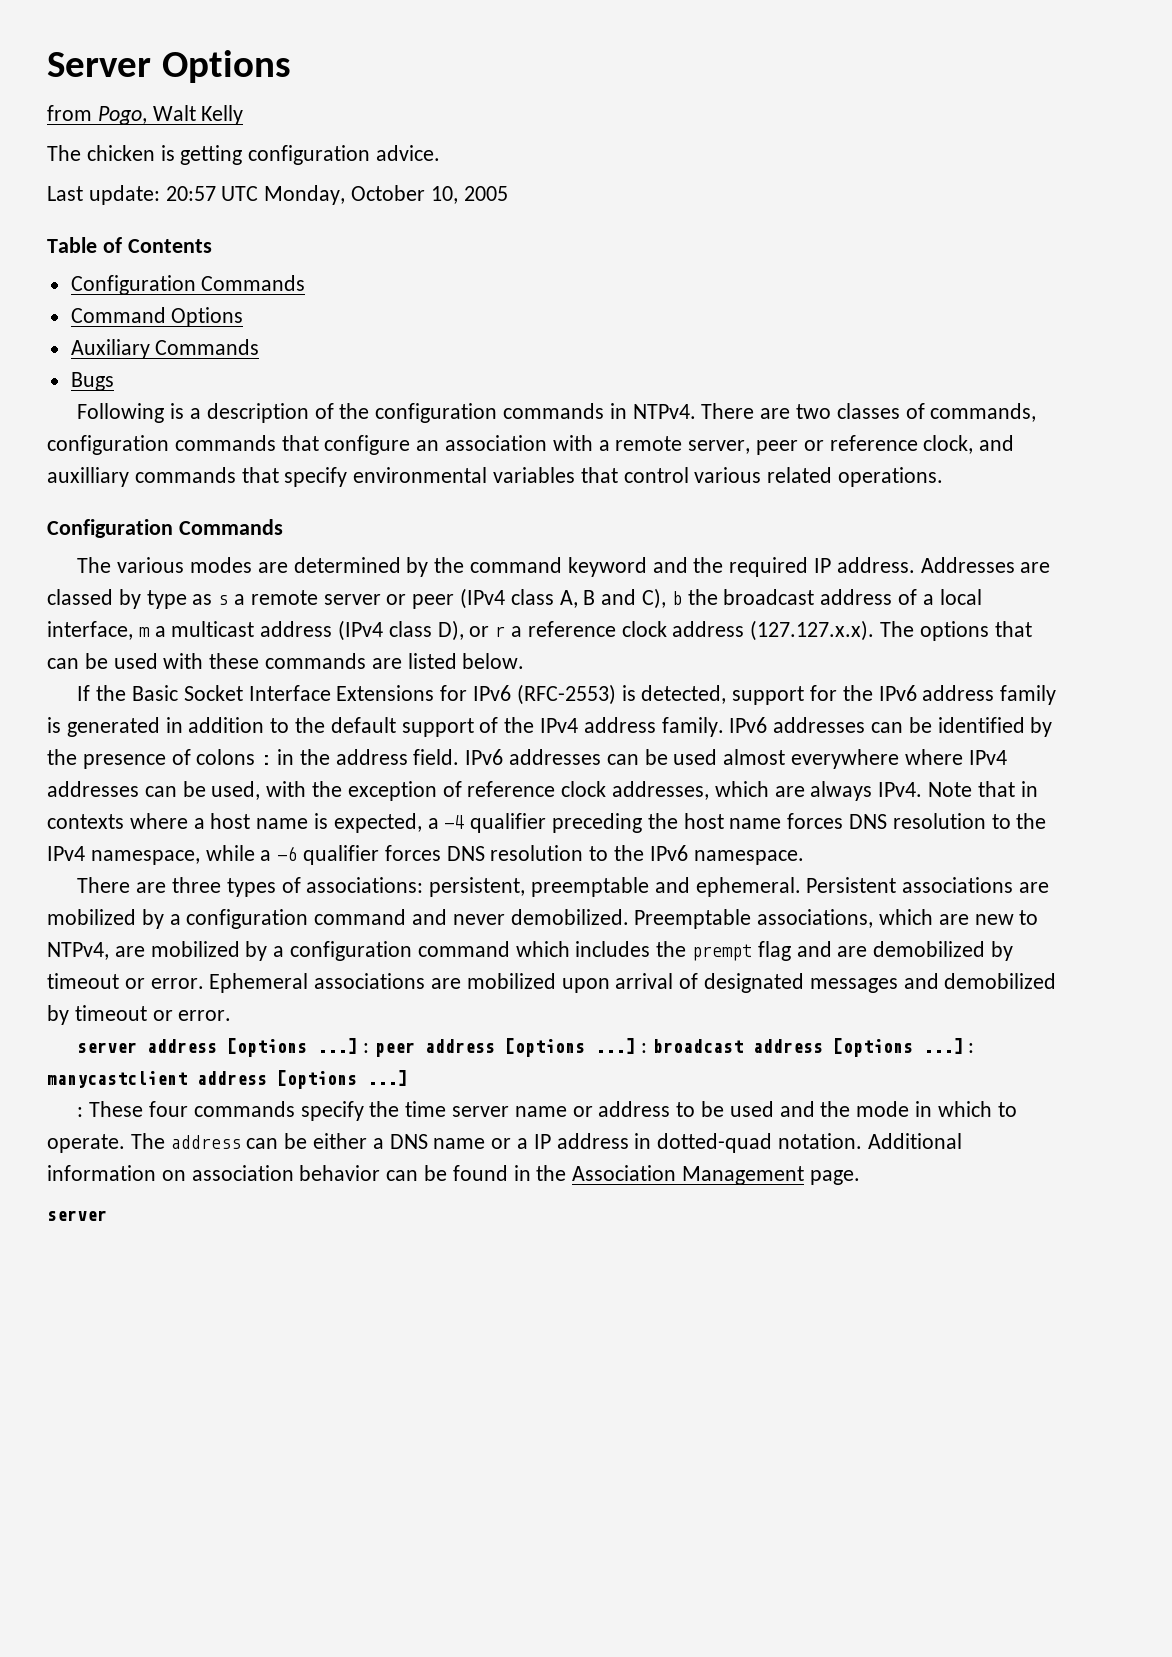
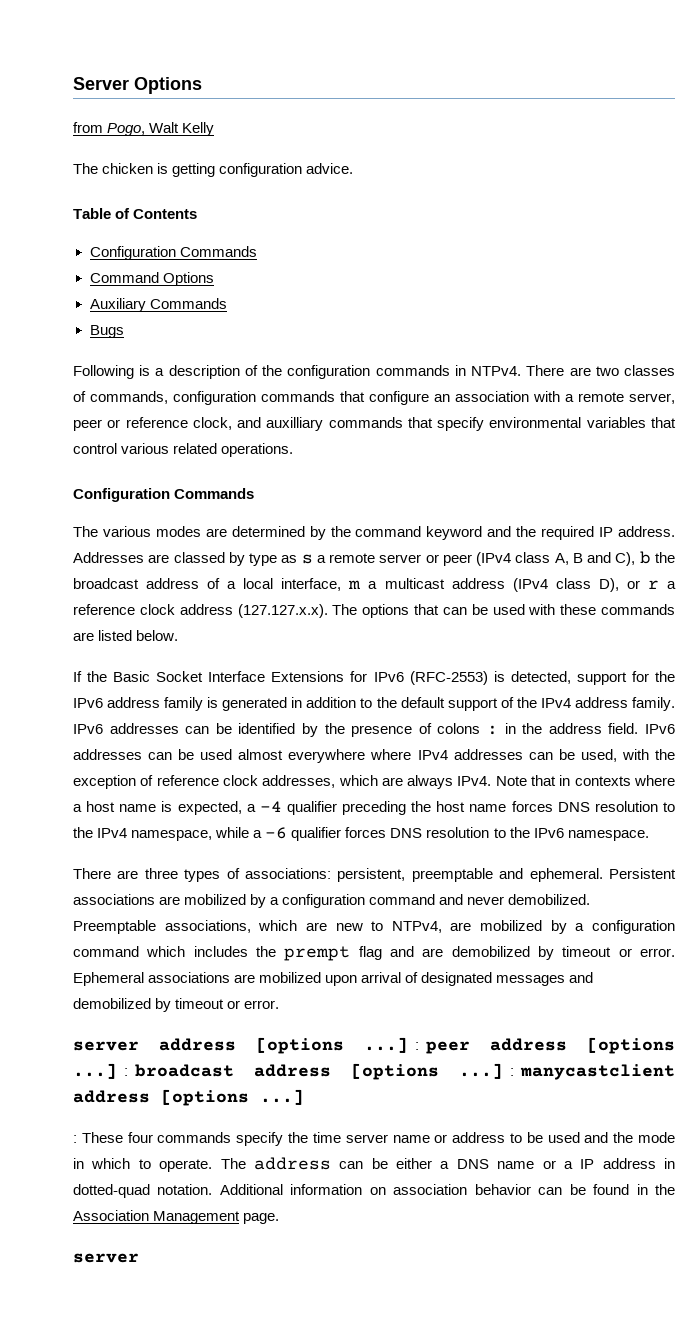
- Last update: 20:57 UTC Monday, October 10, 2005

